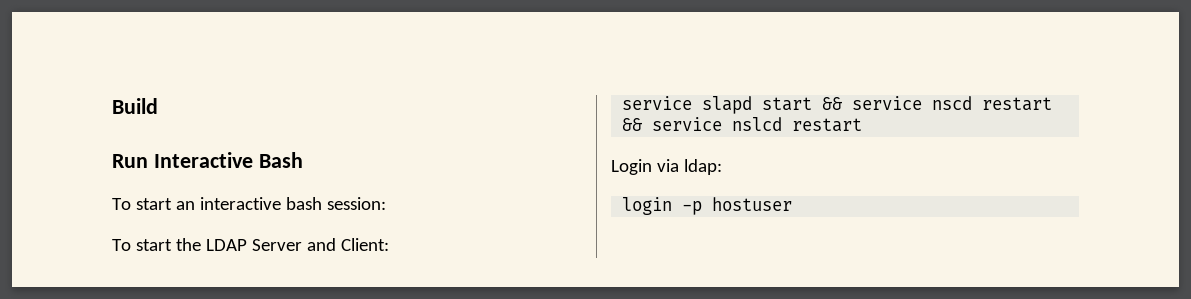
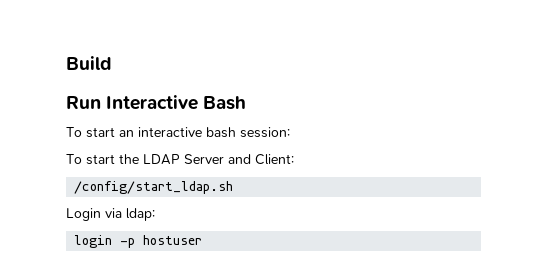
- service slapd start && service nscd restart && service nslcd restart
+ /config/start_ldap.sh

